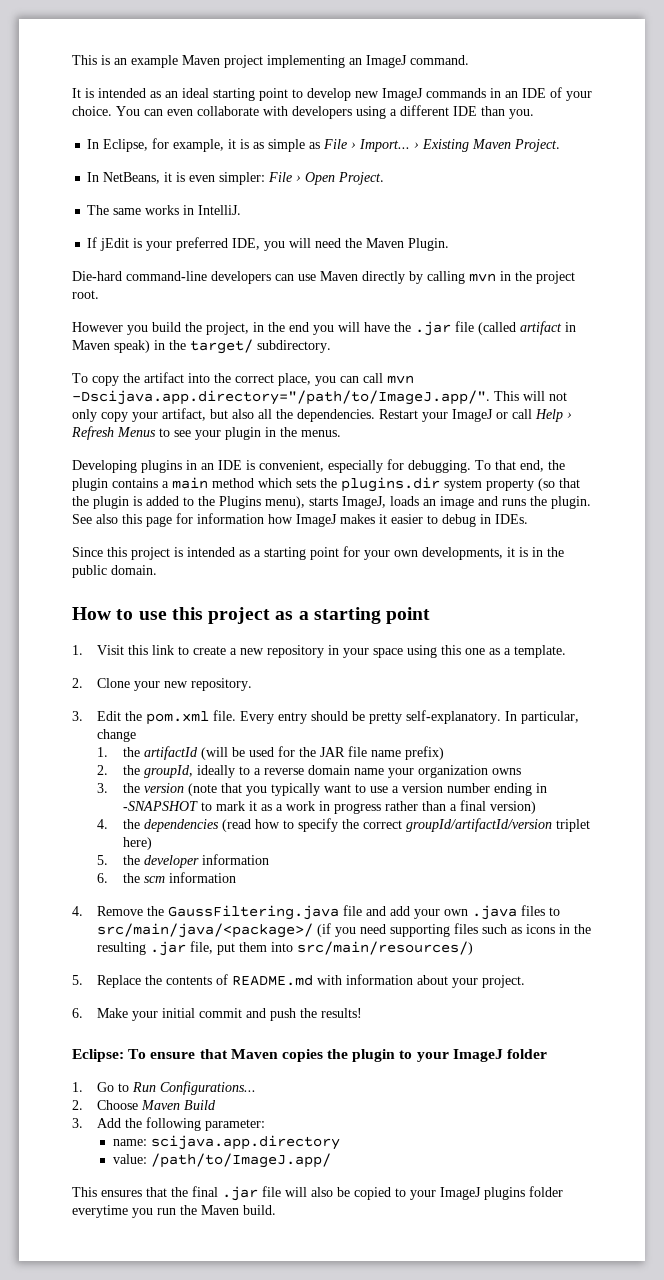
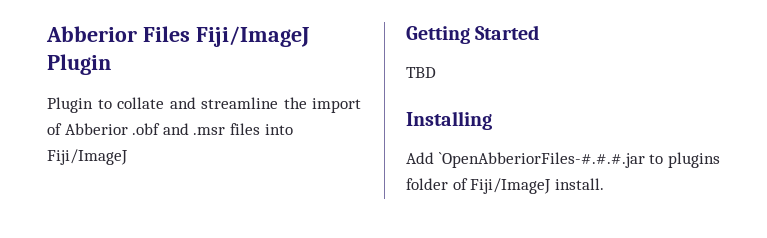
- This is an example Maven project implementing an ImageJ command.
- It is intended as an ideal starting point to develop new ImageJ commands in an IDE of your choice. You can even collaborate with developers using a different IDE than you.
- In Eclipse, for example, it is as simple as File › Import... › Existing Maven Project.
- In NetBeans, it is even simpler: File › Open Project.
- The same works in IntelliJ.
- If jEdit is your preferred IDE, you will need the Maven Plugin.
- Die-hard command-line developers can use Maven directly by calling mvn in the project root.
- However you build the project, in the end you will have the .jar file (called artifact in Maven speak) in the target/ subdirectory.
- To copy the artifact into the correct place, you can call mvn -Dscijava.app.directory="/path/to/ImageJ.app/". This will not only copy your artifact, but also all the dependencies. Restart your ImageJ or call Help › Refresh Menus to see your plugin in the menus.
- Developing plugins in an IDE is convenient, especially for debugging. To that end, the plugin contains a main method which sets the plugins.dir system property (so that the plugin is added to the Plugins menu), starts ImageJ, loads an image and runs the plugin. See also this page for information how ImageJ makes it easier to debug in IDEs.
- Since this project is intended as a starting point for your own developments, it is in the public domain.
- How to use this project as a starting point
- 1. Visit this link to create a new repository in your space using this one as a template.
- 2. Clone your new repository.
- 3. Edit the pom.xml file. Every entry should be pretty self-explanatory. In particular, change
- 1. the artifactId (will be used for the JAR file name prefix)
- 2. the groupId, ideally to a reverse domain name your organization owns
- 3. the version (note that you typically want to use a version number ending in -SNAPSHOT to mark it as a work in progress rather than a final version)
- 4. the dependencies (read how to specify the correct groupId/artifactId/version triplet here)
- 5. the developer information
- 6. the scm information
- 4. Remove the GaussFiltering.java file and add your own .java files to src/main/java/<package>/ (if you need supporting files such as icons in the resulting .jar file, put them into src/main/resources/)
- 5. Replace the contents of README.md with information about your project.
- 6. Make your initial commit and push the results!
- Eclipse: To ensure that Maven copies the plugin to your ImageJ folder
- 1. Go to Run Configurations...
- 2. Choose Maven Build
- 3. Add the following parameter:
- name: scijava.app.directory
- value: /path/to/ImageJ.app/
- This ensures that the final .jar file will also be copied to your ImageJ plugins folder everytime you run the Maven build.
+ Abberior Files Fiji/ImageJ Plugin
+ Plugin to collate and streamline the import of Abberior .obf and .msr files into Fiji/ImageJ
+ Getting Started
+ TBD
+ Installing
+ Add `OpenAbberiorFiles-#.#.#.jar to plugins folder of Fiji/ImageJ install.

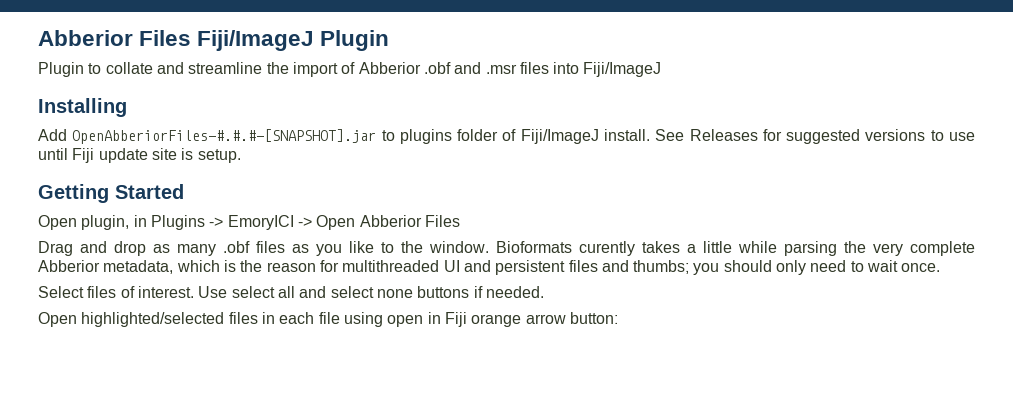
- Getting Started
- TBD
- Add `OpenAbberiorFiles-#.#.#.jar to plugins folder of Fiji/ImageJ install.
+ Add OpenAbberiorFiles-#.#.#-[SNAPSHOT].jar to plugins folder of Fiji/ImageJ install.
+ See Releases for suggested versions to use until Fiji update site is setup.
+ Getting Started
+ Open plugin, in Plugins -> EmoryICI -> Open Abberior Files
+ Drag and drop as many .obf files as you like to the window. Bioformats curently takes a little while parsing the very complete Abberior metadata, which is the reason for multithreaded UI and persistent files and thumbs; you should only need to wait once.
+ Select files of interest. Use select all and select none buttons if needed.
+ Open highlighted/selected files in each file using open in Fiji orange arrow button:

